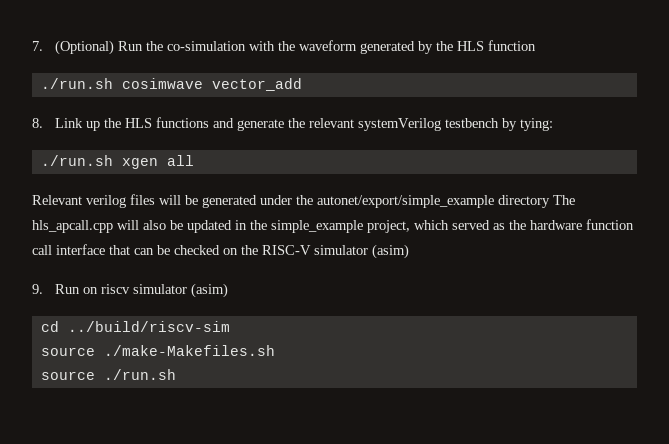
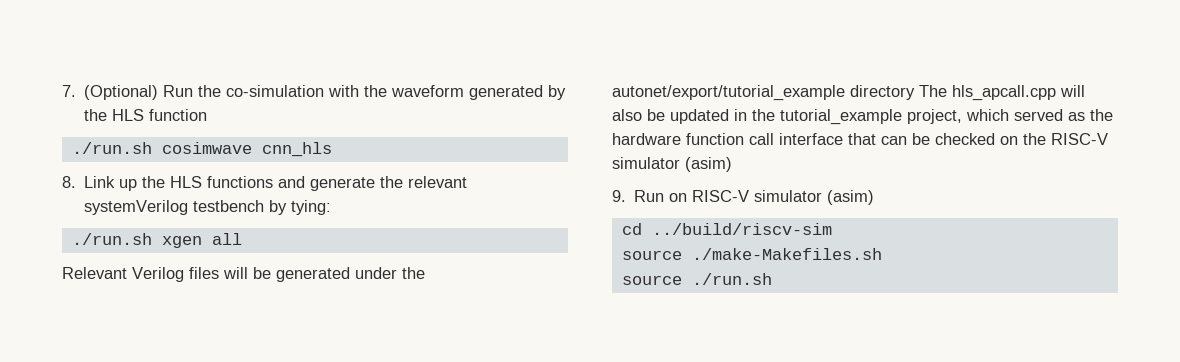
- ./run.sh cosimwave vector_add
+ ./run.sh cosimwave cnn_hls
- Relevant verilog files will be generated under the autonet/export/simple_example directory The hls_apcall.cpp will also be updated in the simple_example project, which served as the hardware function call interface that can be checked on the RISC-V simulator (asim)
+ Relevant Verilog files will be generated under the autonet/export/tutorial_example directory The hls_apcall.cpp will also be updated in the tutorial_example project, which served as the hardware function call interface that can be checked on the RISC-V simulator (asim)
- 9. Run on riscv simulator (asim)
+ 9. Run on RISC-V simulator (asim)

